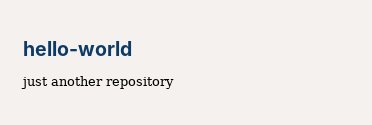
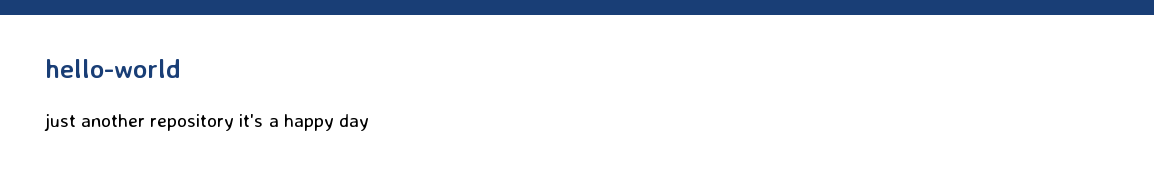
- just another repository
+ just another repository it's a happy day

